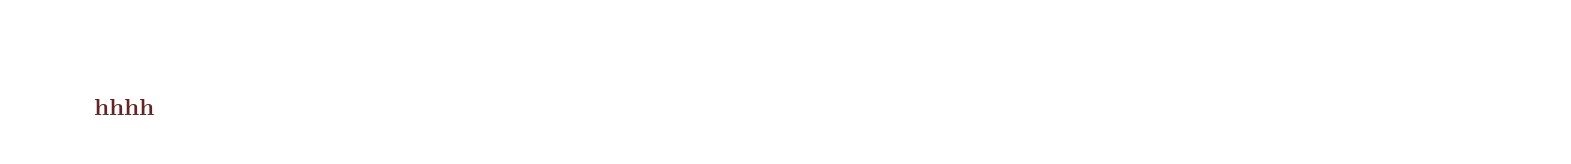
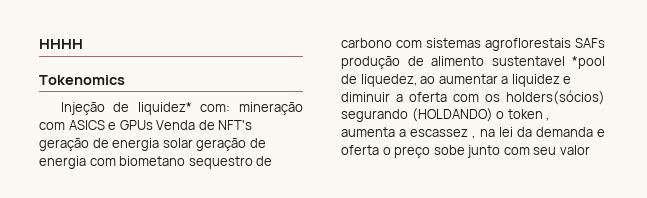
- hhhh
+ HHHH
+ Tokenomics
+ Injeção de liquidez* com: mineração com ASICS e GPUs Venda de NFT's geração de energia solar geração de energia com biometano sequestro de carbono com sistemas agroflorestais SAFs produção de alimento sustentavel *pool de liquedez, ao aumentar a liquidez e diminuir a oferta com os holders(sócios) segurando (HOLDANDO) o token , aumenta a escassez , na lei da demanda e oferta o preço sobe junto com seu valor

